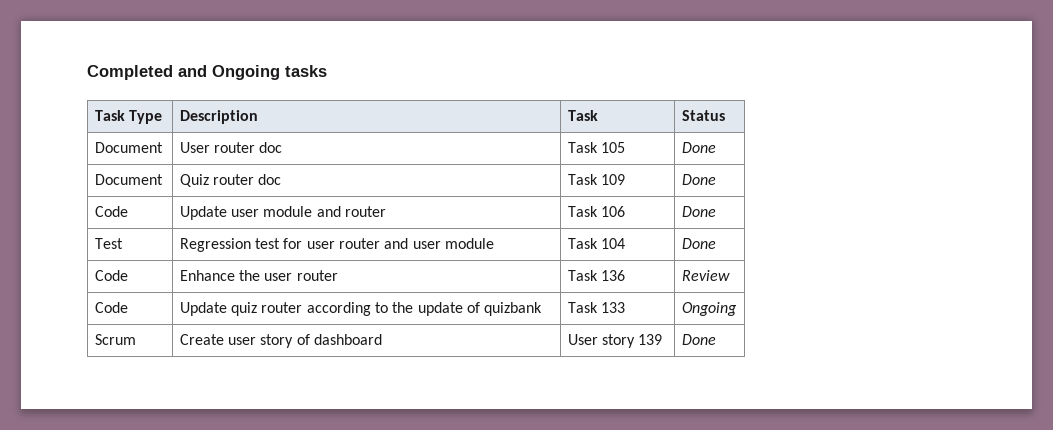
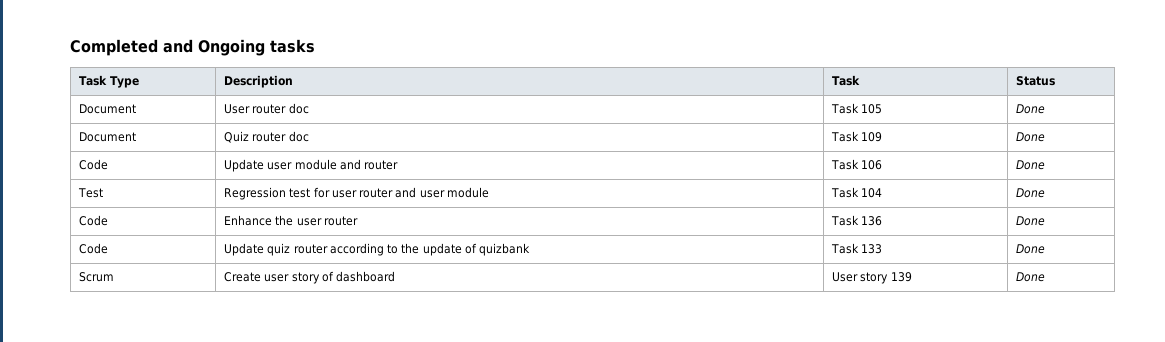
- Code | Enhance the user router | Task 136 | Review
+ Code | Enhance the user router | Task 136 | Done
- Code | Update quiz router according to the update of quizbank | Task 133 | Ongoing
+ Code | Update quiz router according to the update of quizbank | Task 133 | Done

